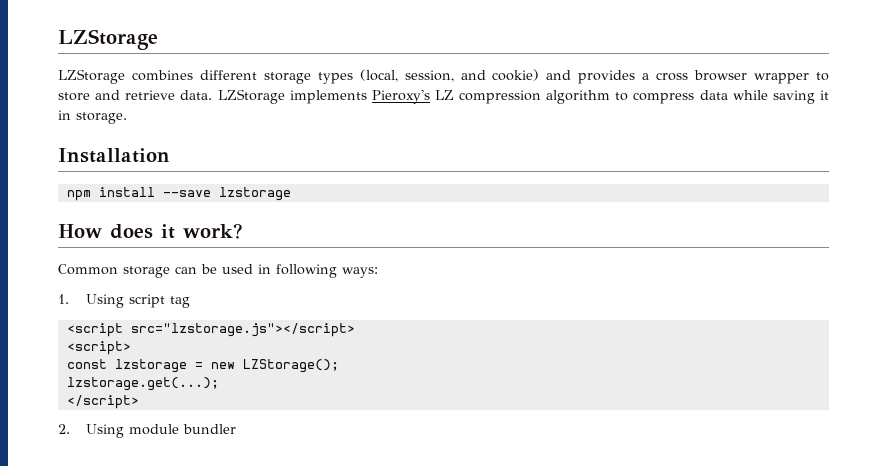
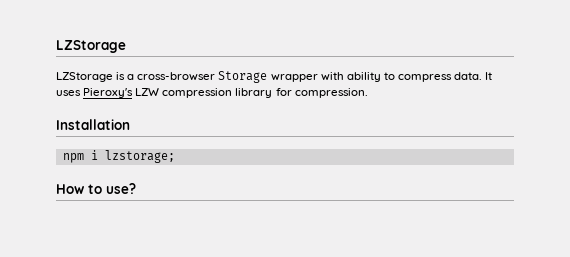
- LZStorage combines different storage types (local, session, and cookie) and provides a cross browser wrapper to store and retrieve data. LZStorage implements Pieroxy's LZ compression algorithm to compress data while saving it in storage.
+ LZStorage is a cross-browser Storage wrapper with ability to compress data. It uses Pieroxy's LZW compression library for compression.
  Installation
- npm install --save lzstorage
- How does it work?
- Common storage can be used in following ways:
- 1. Using script tag
- <script src="lzstorage.js"></script>
- <script>
- const lzstorage = new LZStorage();
- lzstorage.get(...);
- </script>
- 2. Using module bundler
+ npm i lzstorage;
+ How to use?

